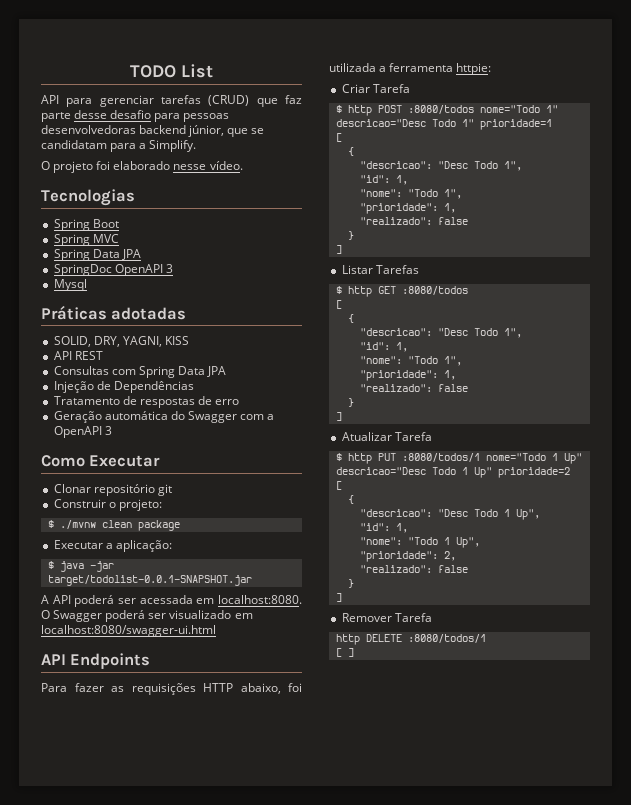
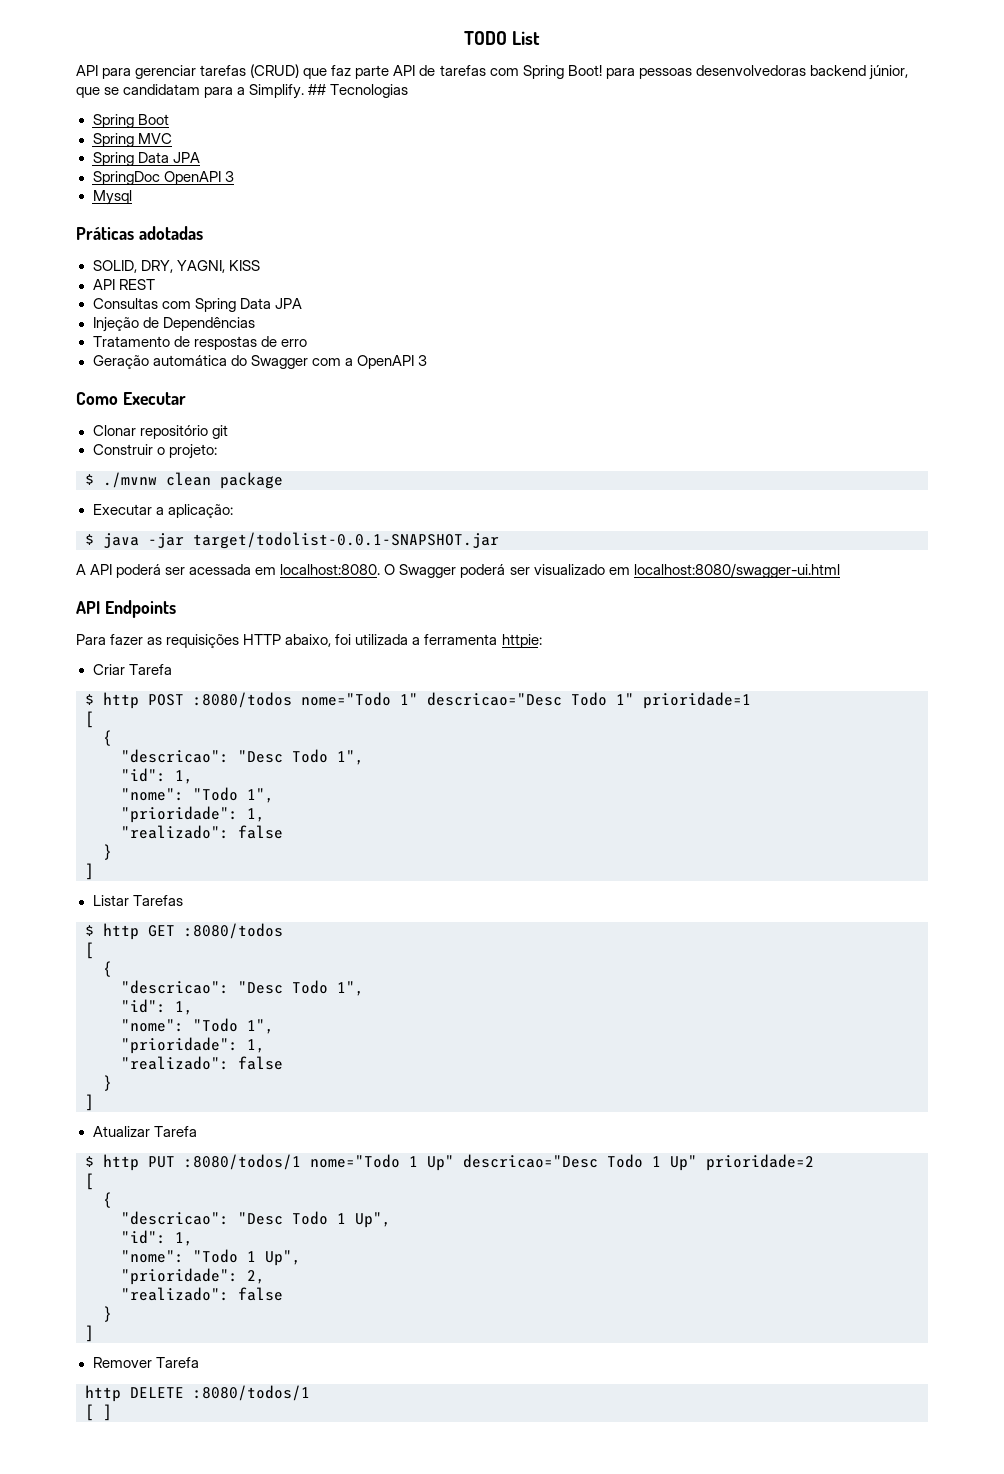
- API para gerenciar tarefas (CRUD) que faz parte desse desafio para pessoas desenvolvedoras backend júnior, que se candidatam para a Simplify.
- O projeto foi elaborado nesse vídeo.
- Tecnologias
+ API para gerenciar tarefas (CRUD) que faz parte API de tarefas com Spring Boot! para pessoas desenvolvedoras backend júnior, que se candidatam para a Simplify. ## Tecnologias

